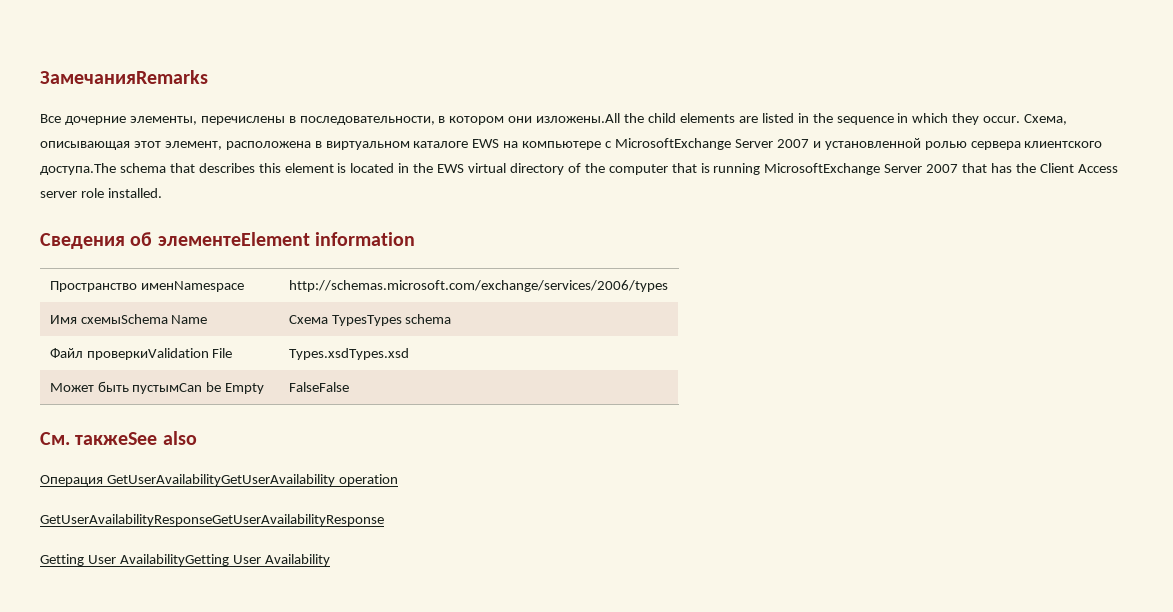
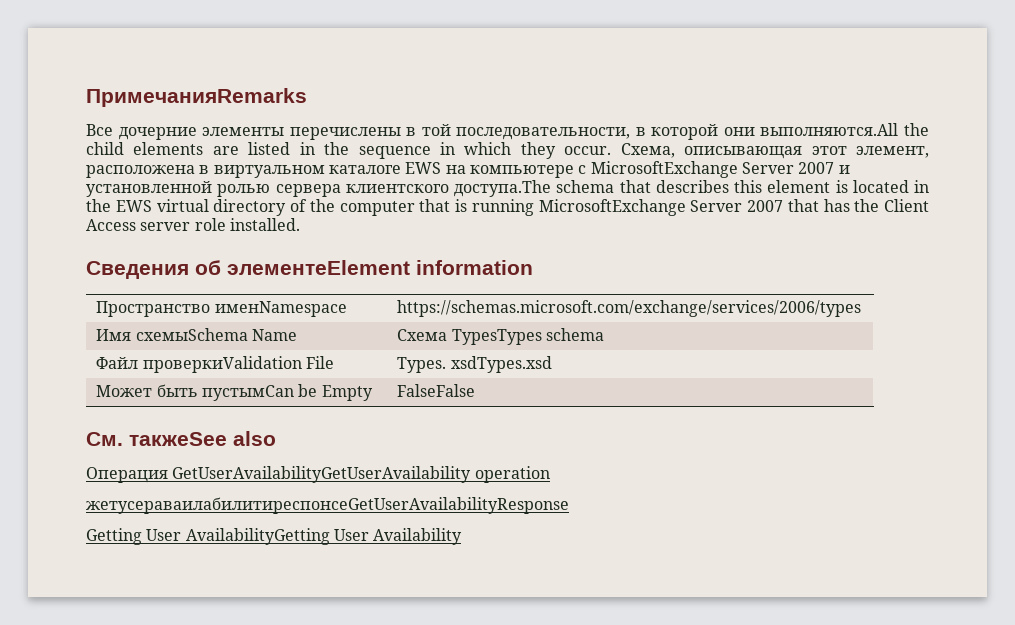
- ЗамечанияRemarks
+ ПримечанияRemarks
- Все дочерние элементы, перечислены в последовательности, в котором они изложены.All the child elements are listed in the sequence in which they occur.
+ Все дочерние элементы перечислены в той последовательности, в которой они выполняются.All the child elements are listed in the sequence in which they occur.
- Пространство именNamespace | http://schemas.microsoft.com/exchange/services/2006/types
+ Пространство именNamespace | https://schemas.microsoft.com/exchange/services/2006/types
- Файл проверкиValidation File | Types.xsdTypes.xsd
+ Файл проверкиValidation File | Types. xsdTypes.xsd
- GetUserAvailabilityResponseGetUserAvailabilityResponse
+ жетусераваилабилитиреспонсеGetUserAvailabilityResponse

